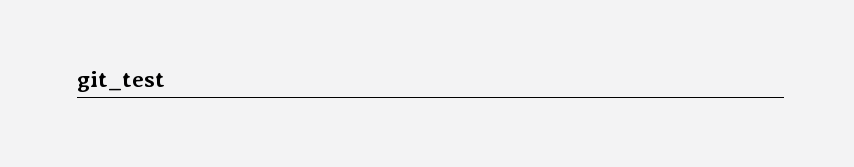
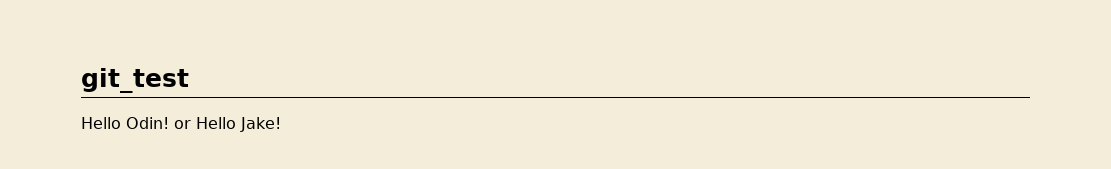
+ Hello Odin! or Hello Jake!

